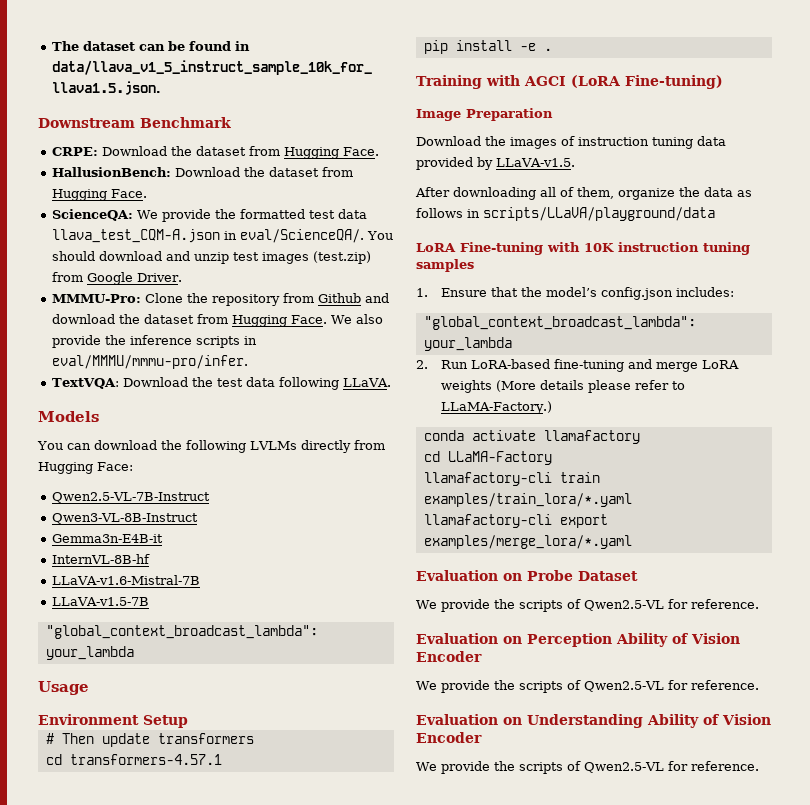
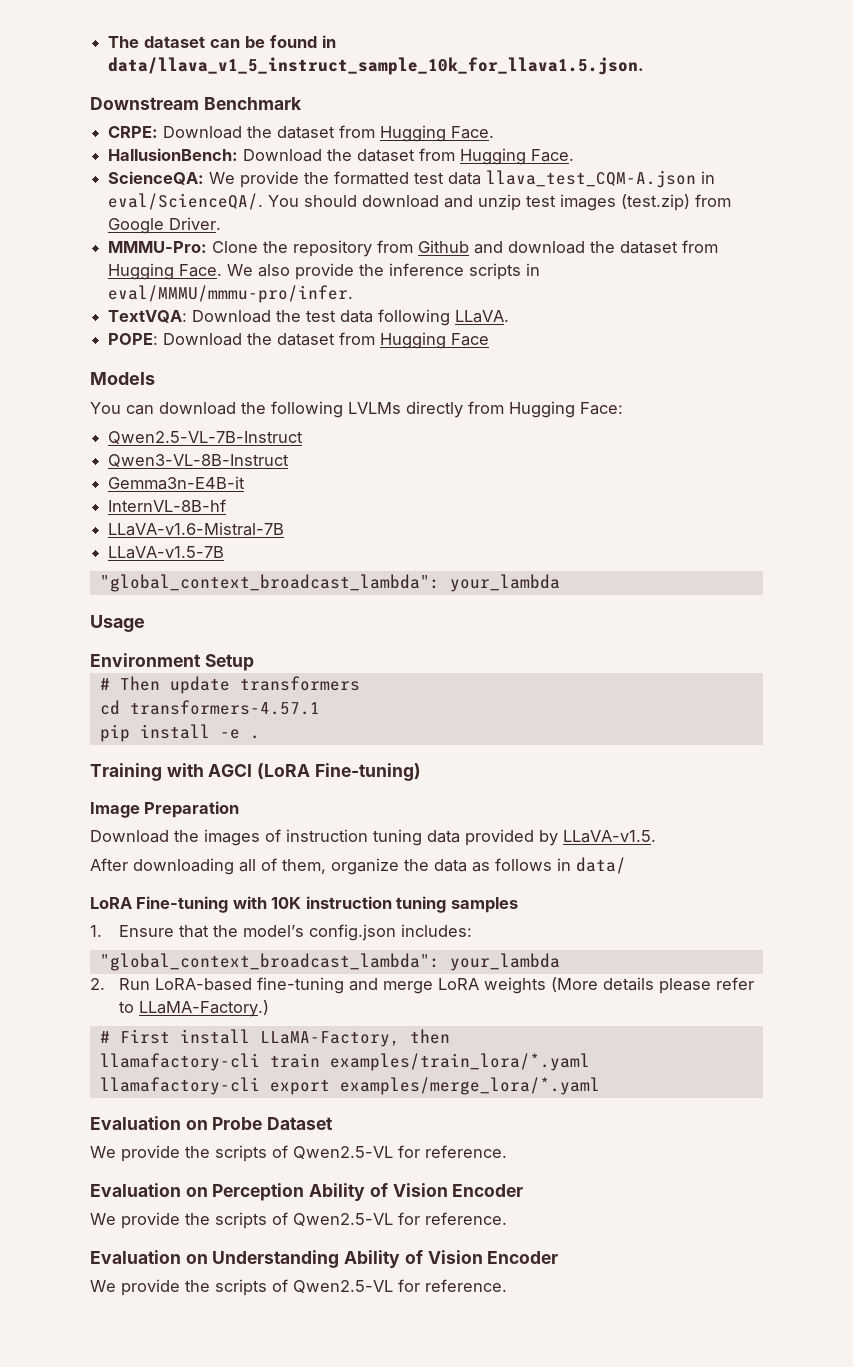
+ POPE: Download the dataset from Hugging Face
- After downloading all of them, organize the data as follows in scripts/LLaVA/playground/data
+ After downloading all of them, organize the data as follows in data/
- conda activate llamafactory
- cd LLaMA-Factory
+ # First install LLaMA-Factory, then

